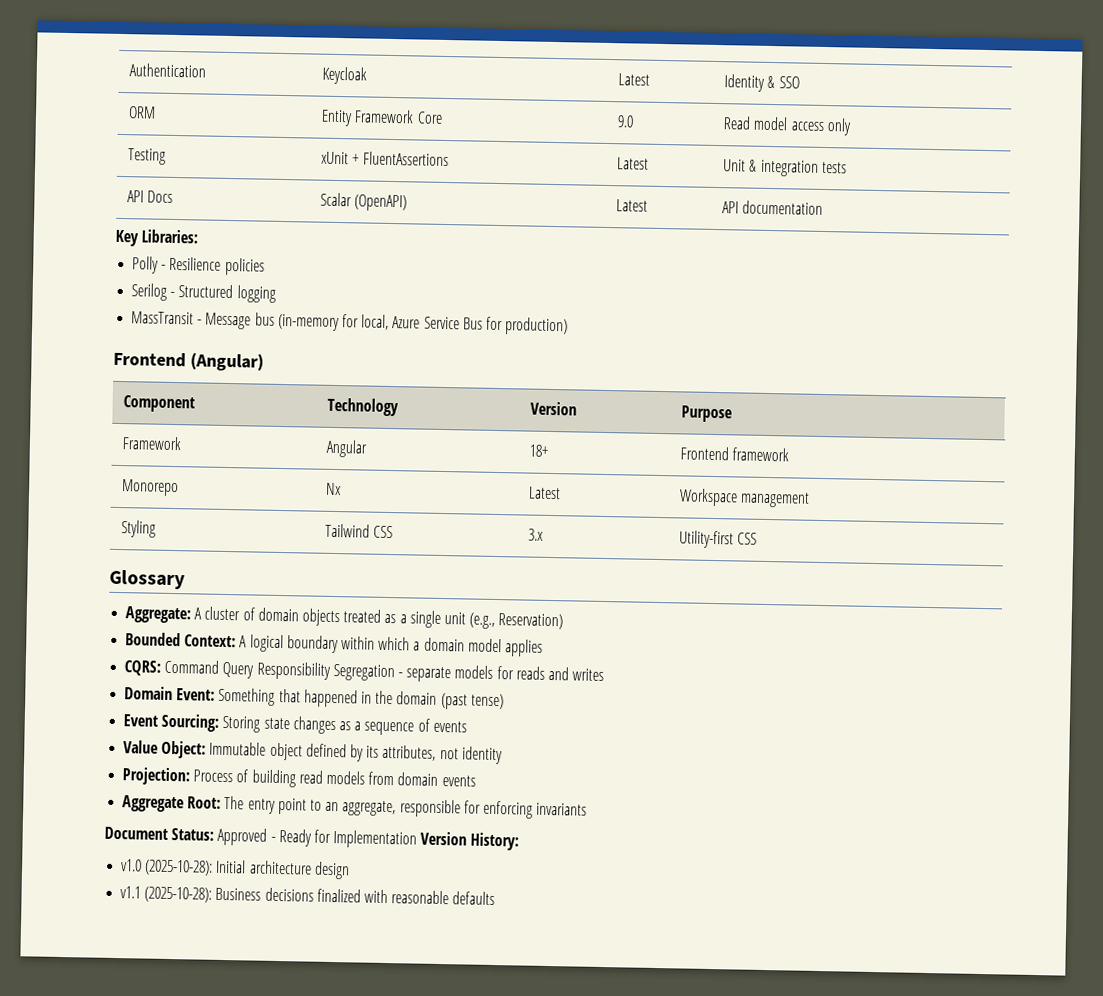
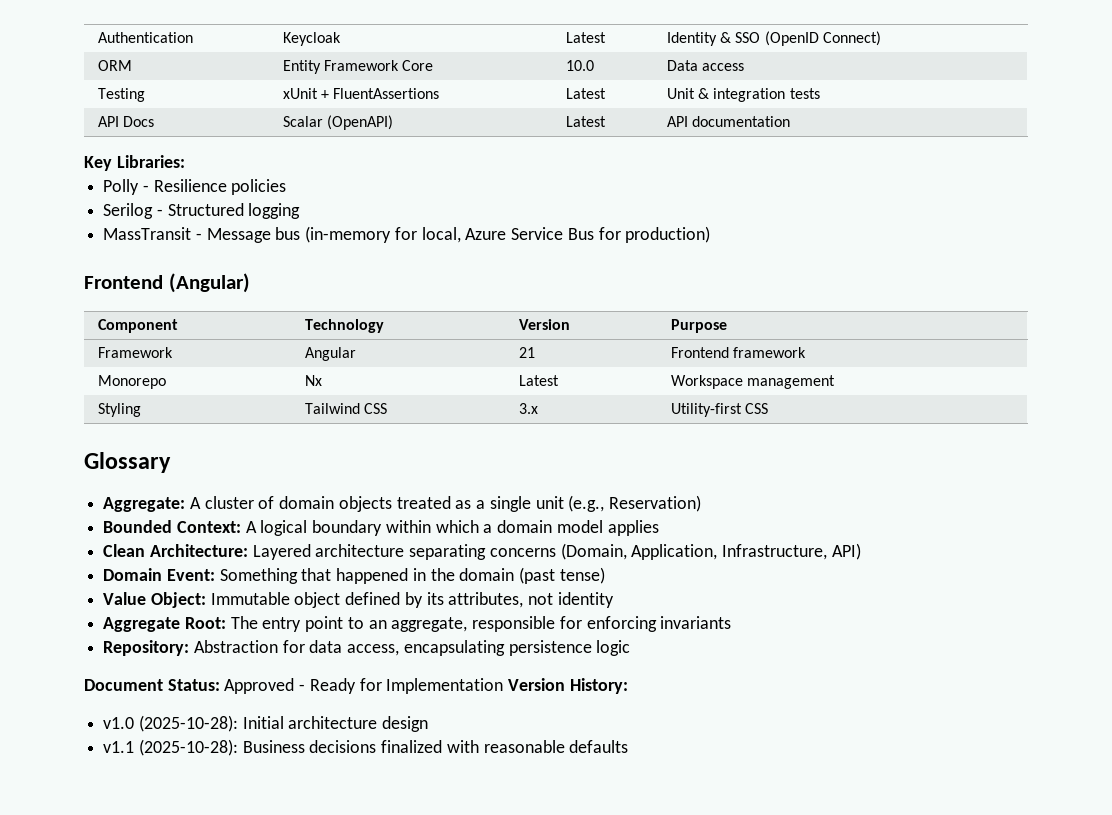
- Authentication | Keycloak | Latest | Identity & SSO
+ Authentication | Keycloak | Latest | Identity & SSO (OpenID Connect)
- ORM | Entity Framework Core | 9.0 | Read model access only
+ ORM | Entity Framework Core | 10.0 | Data access
- Framework | Angular | 18+ | Frontend framework
+ Framework | Angular | 21 | Frontend framework
- CQRS: Command Query Responsibility Segregation - separate models for reads and writes
+ Clean Architecture: Layered architecture separating concerns (Domain, Application, Infrastructure, API)
- Event Sourcing: Storing state changes as a sequence of events
- Projection: Process of building read models from domain events
+ Repository: Abstraction for data access, encapsulating persistence logic

